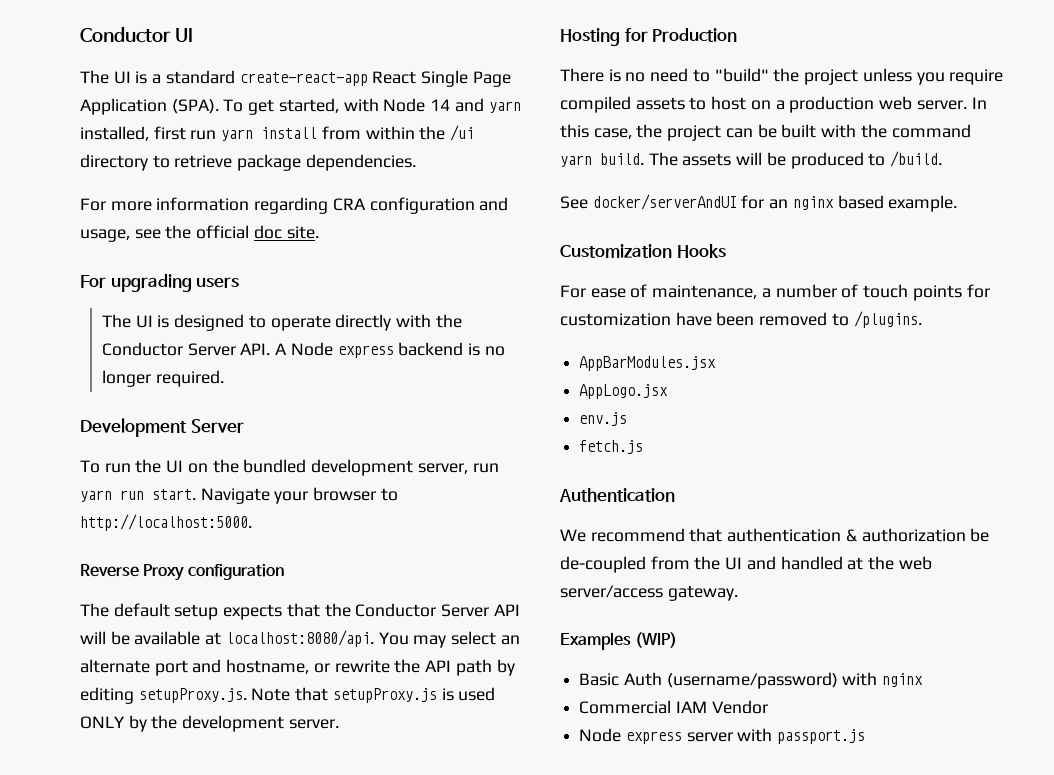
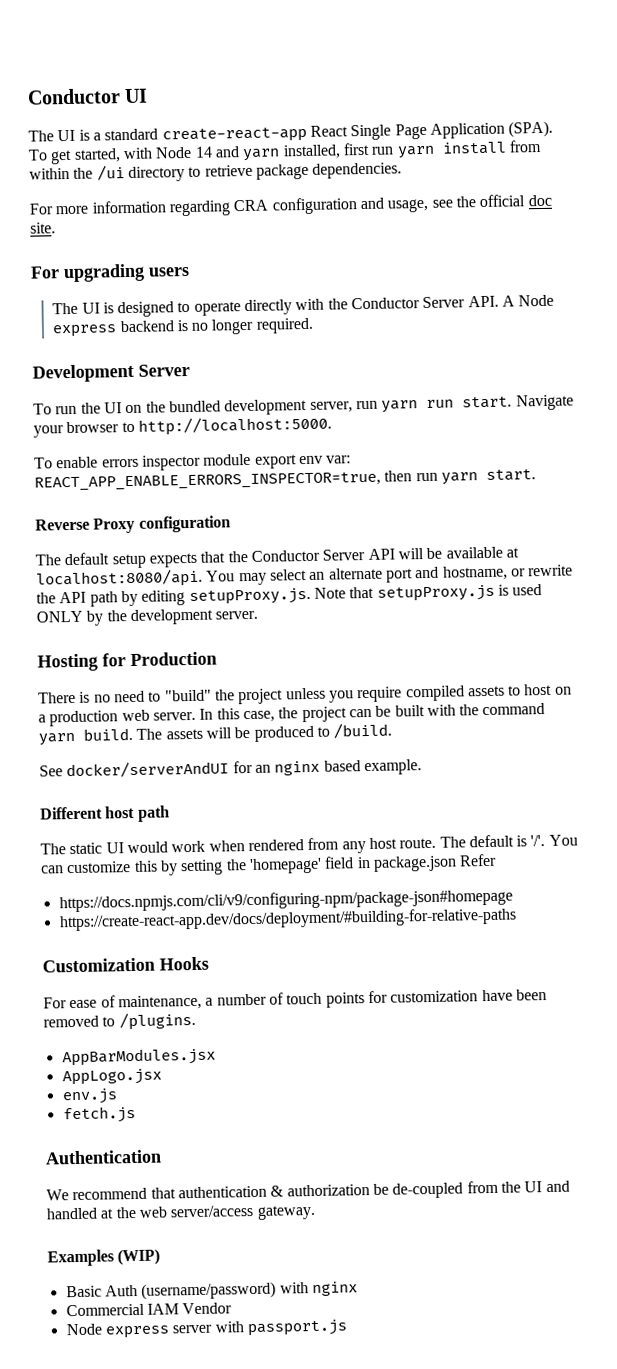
+ To enable errors inspector module export env var: REACT_APP_ENABLE_ERRORS_INSPECTOR=true, then run yarn start.
+ Different host path
+ The static UI would work when rendered from any host route. The default is '/'. You can customize this by setting the 'homepage' field in package.json Refer
+ https://docs.npmjs.com/cli/v9/configuring-npm/package-json#homepage
+ https://create-react-app.dev/docs/deployment/#building-for-relative-paths

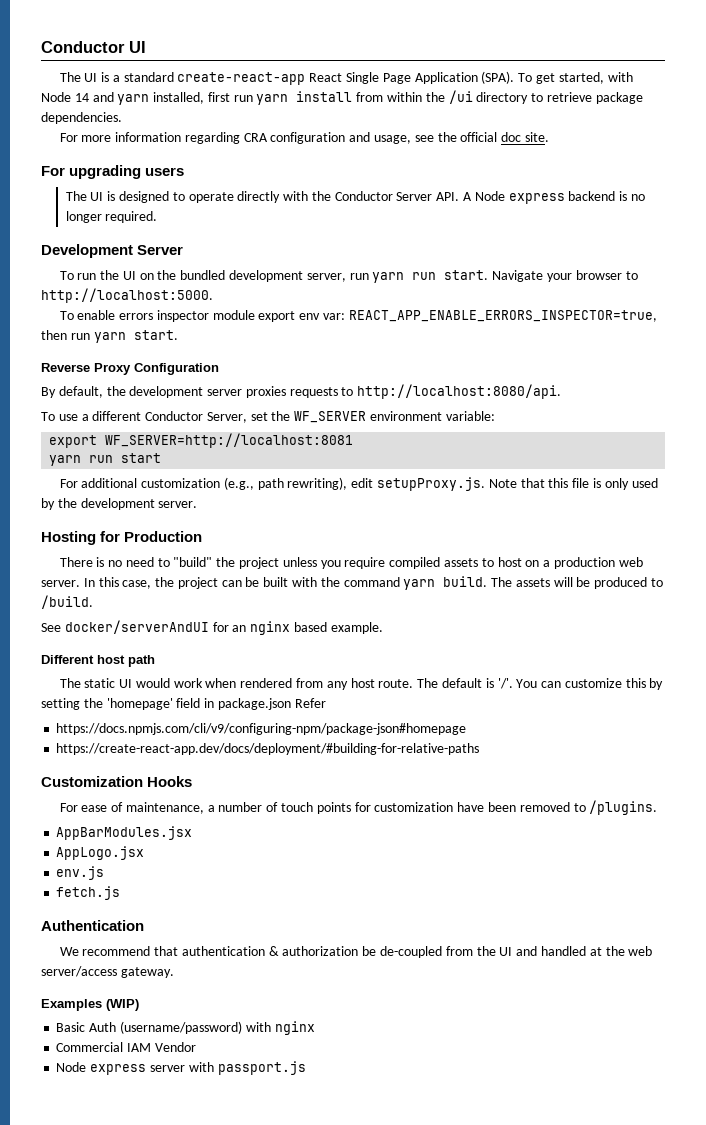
- Reverse Proxy configuration
- The default setup expects that the Conductor Server API will be available at localhost:8080/api. You may select an alternate port and hostname, or rewrite the API path by editing setupProxy.js. Note that setupProxy.js is used ONLY by the development server.
+ Reverse Proxy Configuration
+ By default, the development server proxies requests to http://localhost:8080/api.
+ To use a different Conductor Server, set the WF_SERVER environment variable:
+ export WF_SERVER=http://localhost:8081
+ yarn run start
+ For additional customization (e.g., path rewriting), edit setupProxy.js. Note that this file is only used by the development server.

